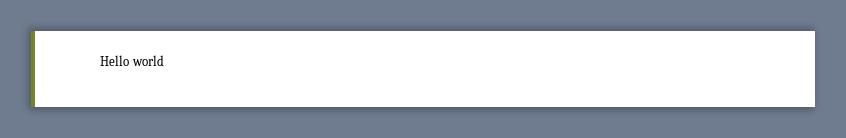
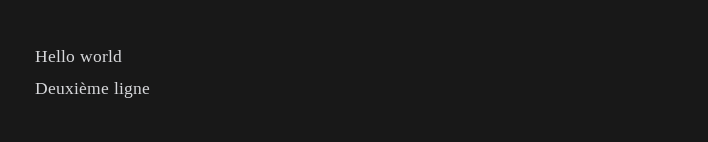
+ Deuxième ligne

